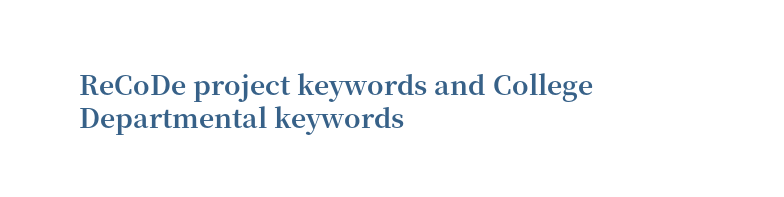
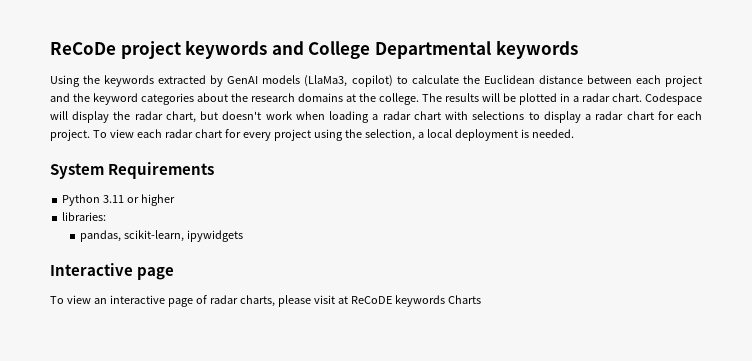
+ Using the keywords extracted by GenAI models (LlaMa3, copilot) to calculate the Euclidean distance between each project and the keyword categories about the research domains at the college. The results will be plotted in a radar chart. Codespace will display the radar chart, but doesn't work when loading a radar chart with selections to display a radar chart for each project. To view each radar chart for every project using the selection, a local deployment is needed.
+ System Requirements
+ Python 3.11 or higher
+ libraries:
+ pandas, scikit-learn, ipywidgets
+ Interactive page
+ To view an interactive page of radar charts, please visit at ReCoDE keywords Charts

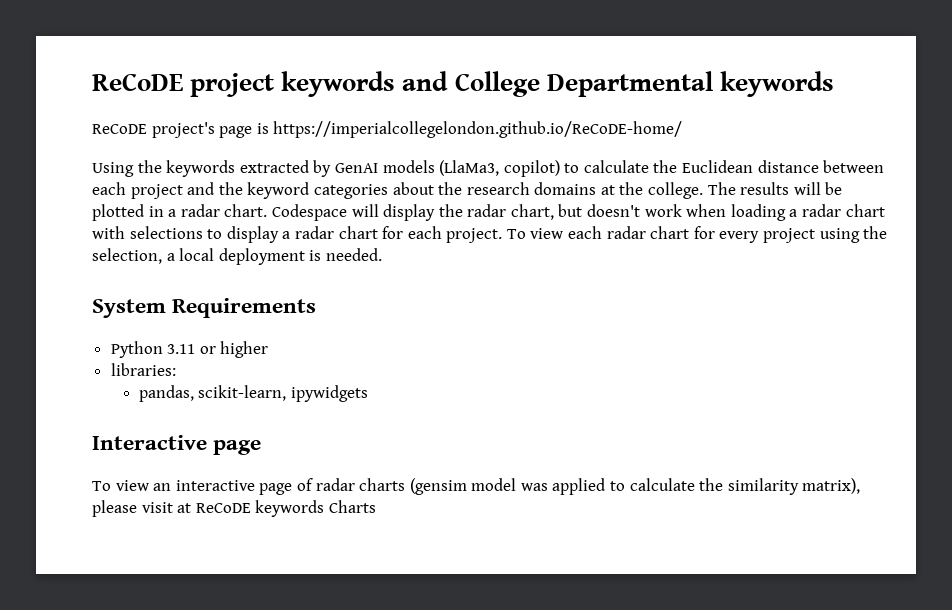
- ReCoDe project keywords and College Departmental keywords
+ ReCoDE project keywords and College Departmental keywords
+ ReCoDE project's page is https://imperialcollegelondon.github.io/ReCoDE-home/
- To view an interactive page of radar charts, please visit at ReCoDE keywords Charts
+ To view an interactive page of radar charts (gensim model was applied to calculate the similarity matrix), please visit at ReCoDE keywords Charts

